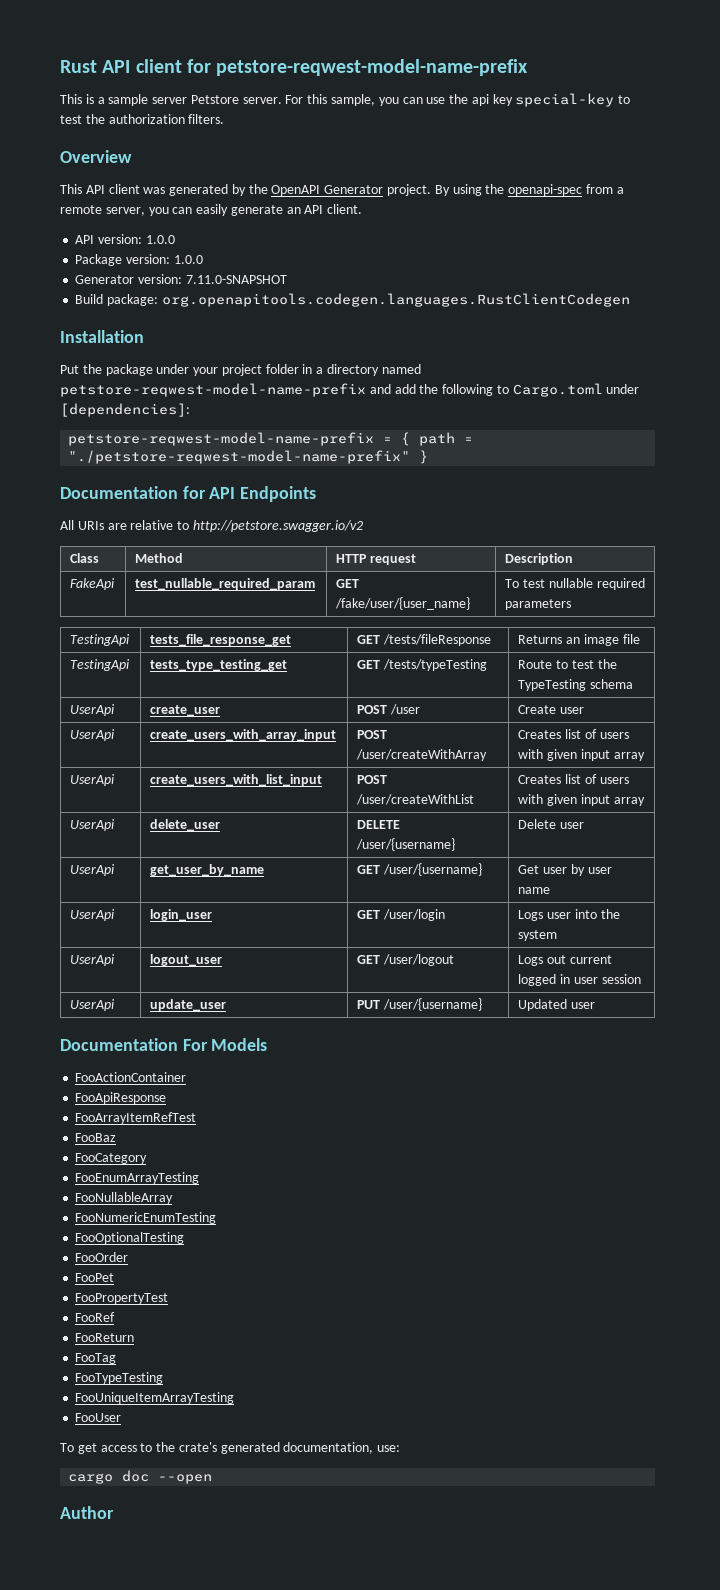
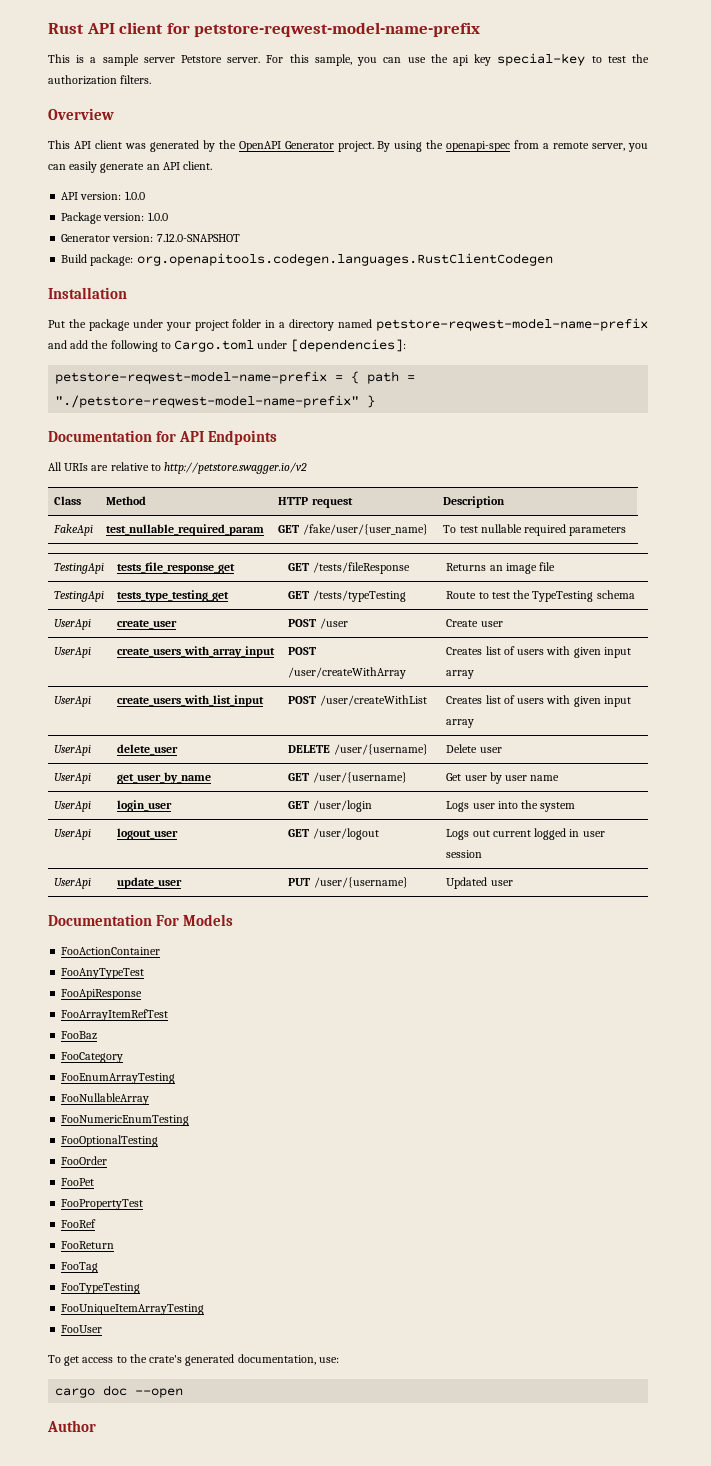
- Generator version: 7.11.0-SNAPSHOT
+ Generator version: 7.12.0-SNAPSHOT
+ FooAnyTypeTest

